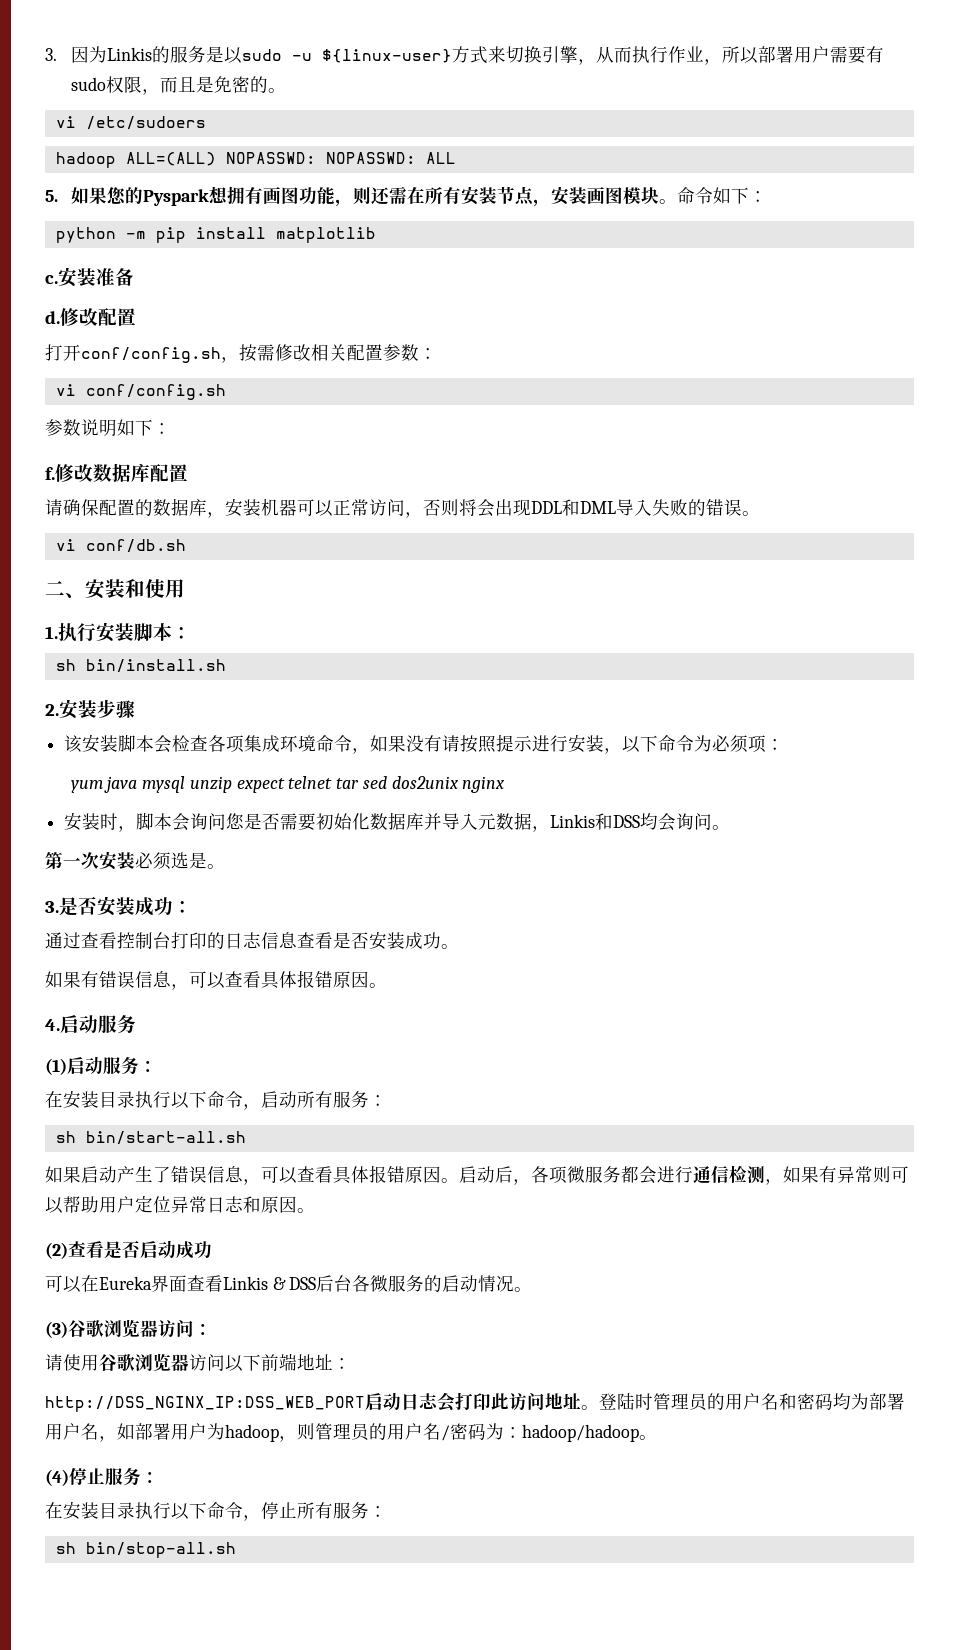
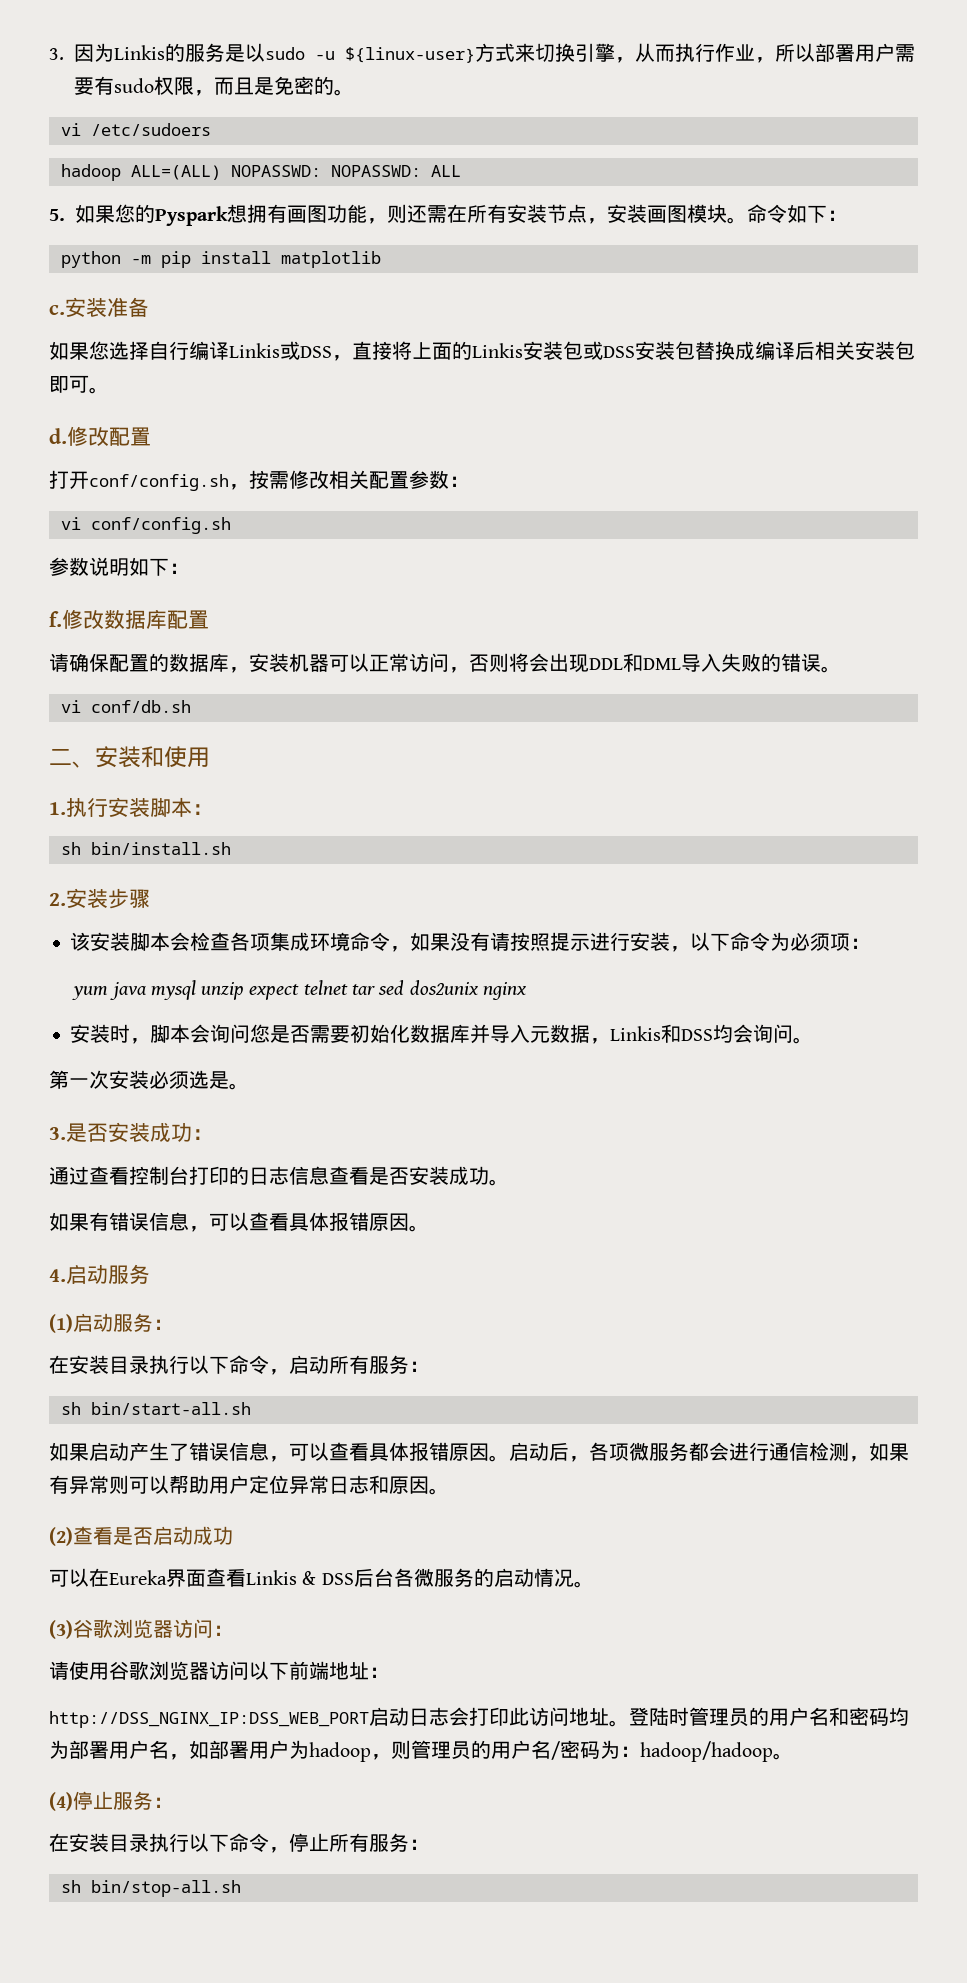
+ 如果您选择自行编译Linkis或DSS，直接将上面的Linkis安装包或DSS安装包替换成编译后相关安装包即可。

